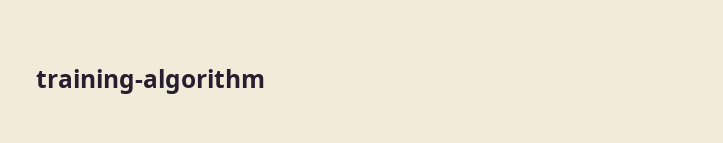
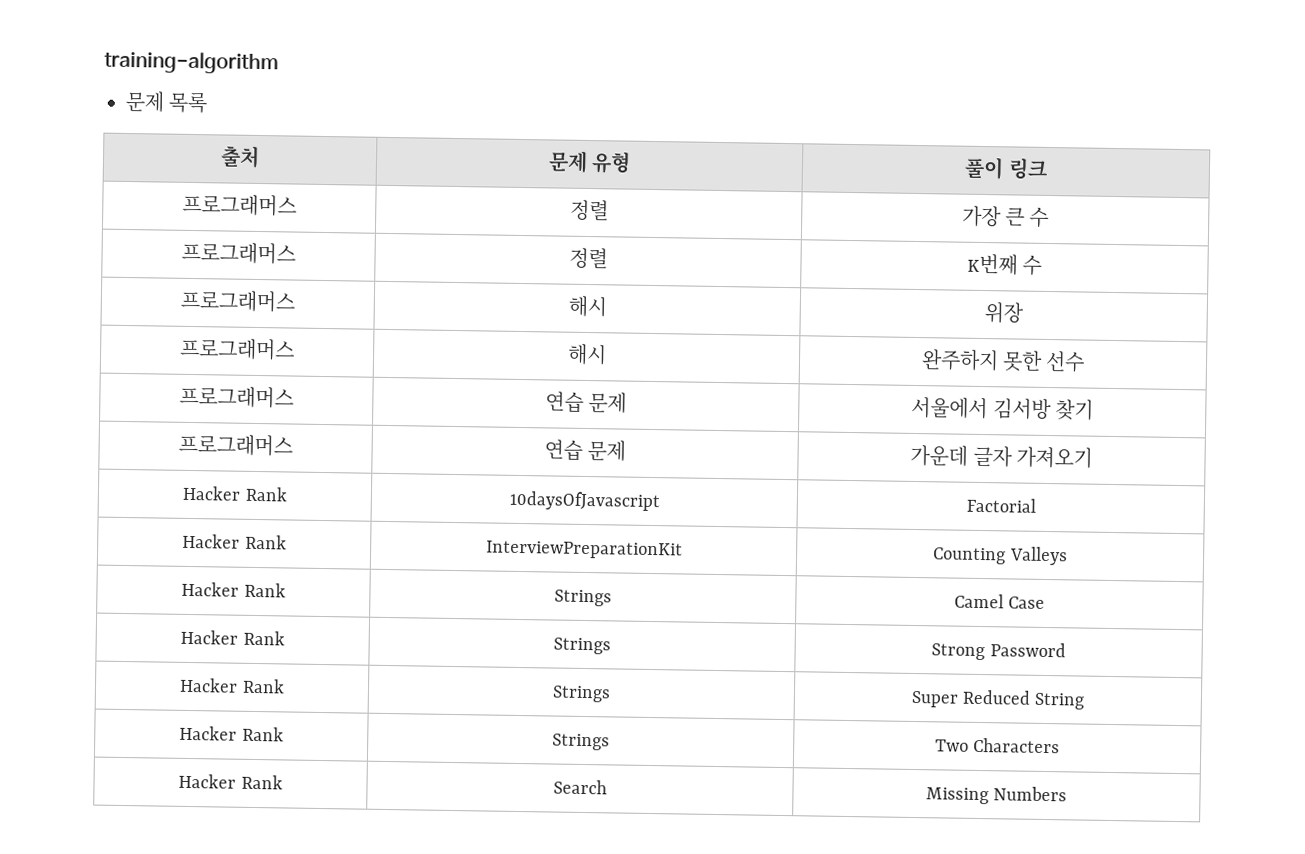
+ 문제 목록
+ 출처 | 문제 유형 | 풀이 링크
+ 프로그래머스 | 정렬 | 가장 큰 수
+ 프로그래머스 | 정렬 | K번째 수
+ 프로그래머스 | 해시 | 위장
+ 프로그래머스 | 해시 | 완주하지 못한 선수
+ 프로그래머스 | 연습 문제 | 서울에서 김서방 찾기
+ 프로그래머스 | 연습 문제 | 가운데 글자 가져오기
+ Hacker Rank | 10daysOfJavascript | Factorial
+ Hacker Rank | InterviewPreparationKit | Counting Valleys
+ Hacker Rank | Strings | Camel Case
+ Hacker Rank | Strings | Strong Password
+ Hacker Rank | Strings | Super Reduced String
+ Hacker Rank | Strings | Two Characters
+ Hacker Rank | Search | Missing Numbers

